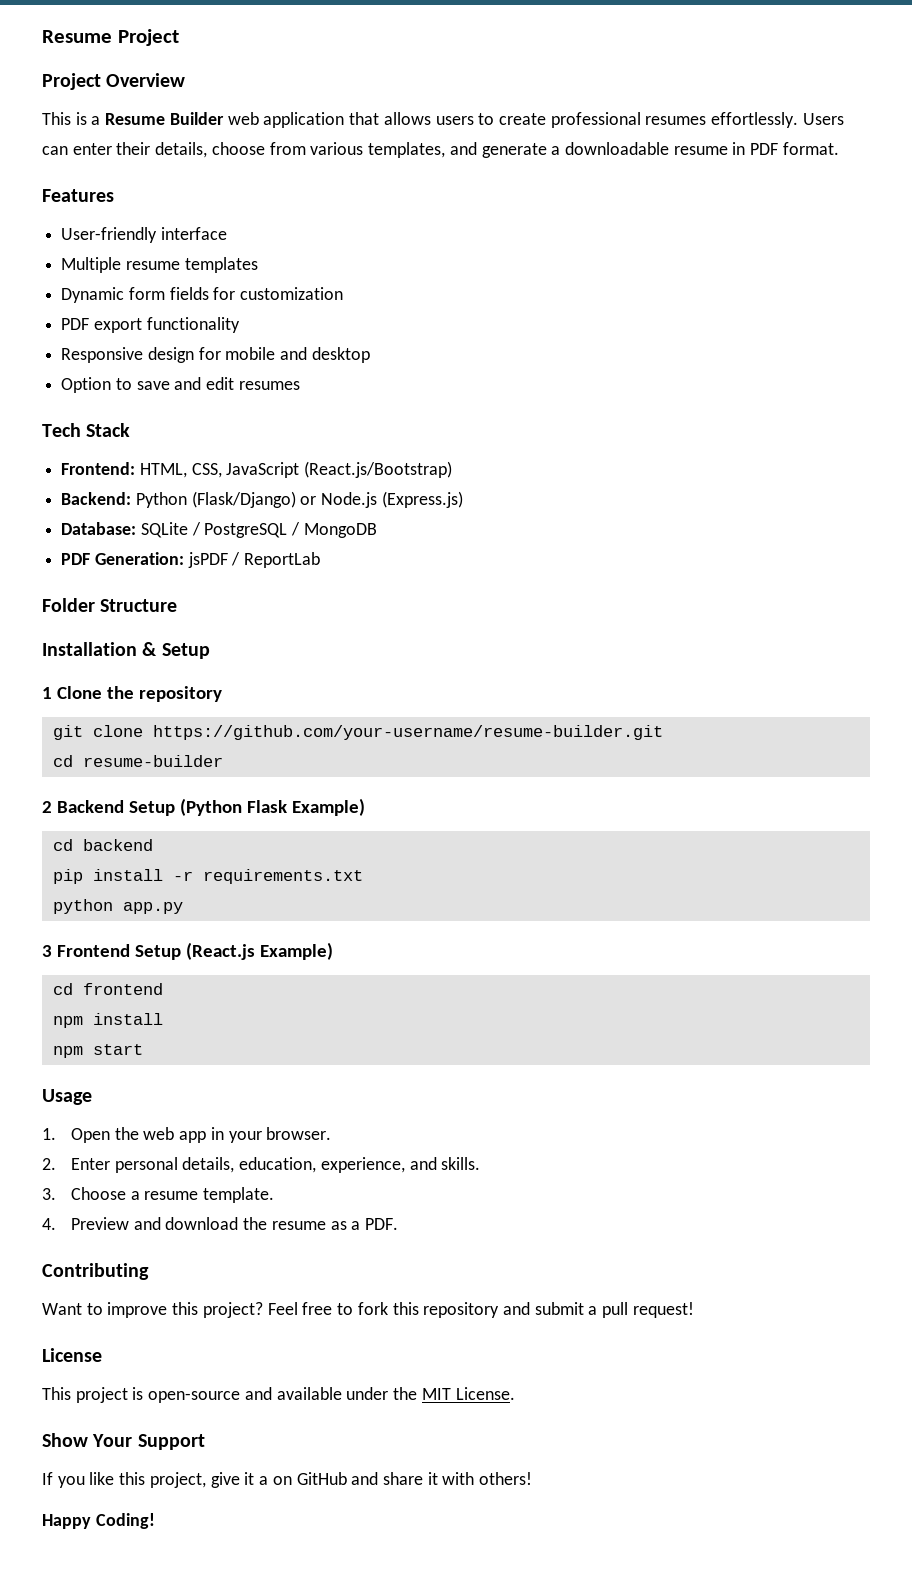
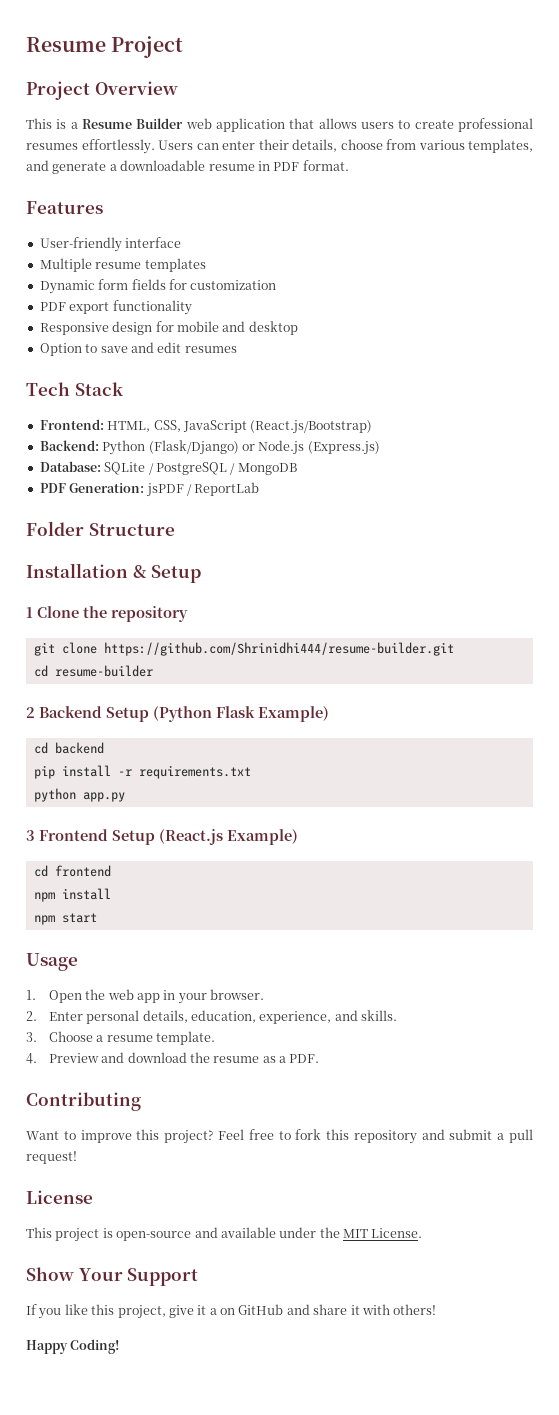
- git clone https://github.com/your-username/resume-builder.git
+ git clone https://github.com/Shrinidhi444/resume-builder.git

